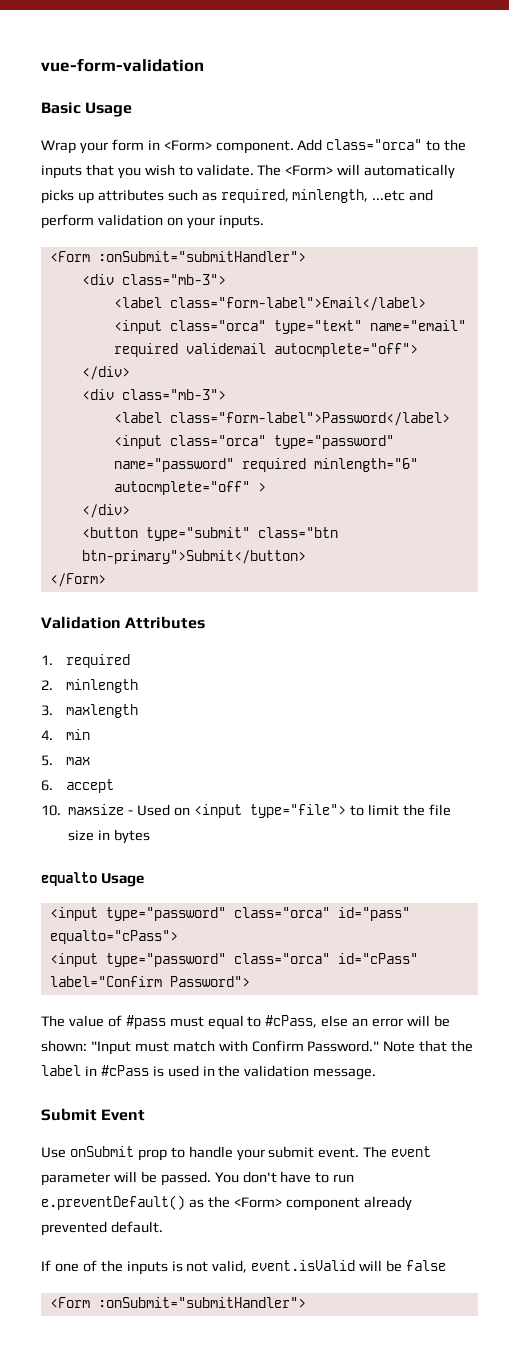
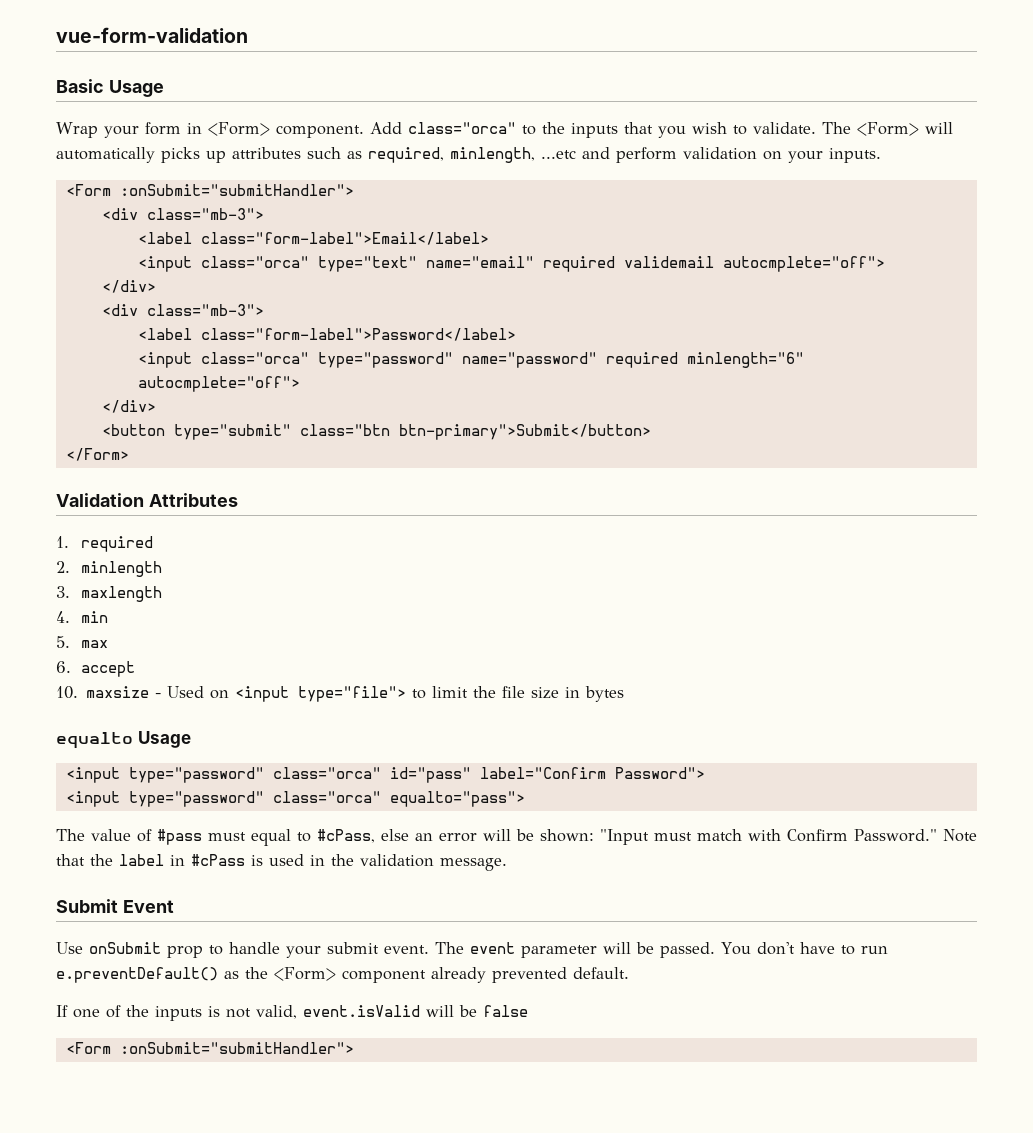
- <input class="orca" type="password" name="password" required minlength="6" autocmplete="off" >
+ <input class="orca" type="password" name="password" required minlength="6" autocmplete="off">
- <input type="password" class="orca" id="pass" equalto="cPass">
- <input type="password" class="orca" id="cPass" label="Confirm Password">
+ <input type="password" class="orca" id="pass" label="Confirm Password">
+ <input type="password" class="orca" equalto="pass">

